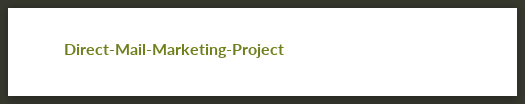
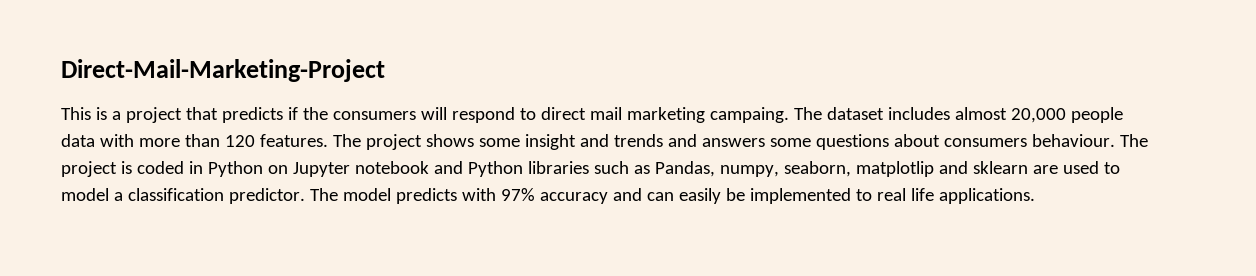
+ This is a project that predicts if the consumers will respond to direct mail marketing campaing. The dataset includes almost 20,000 people data with more than 120 features. The project shows some insight and trends and answers some questions about consumers behaviour. The project is coded in Python on Jupyter notebook and Python libraries such as Pandas, numpy, seaborn, matplotlip and sklearn are used to model a classification predictor. The model predicts with 97% accuracy and can easily be implemented to real life applications.

